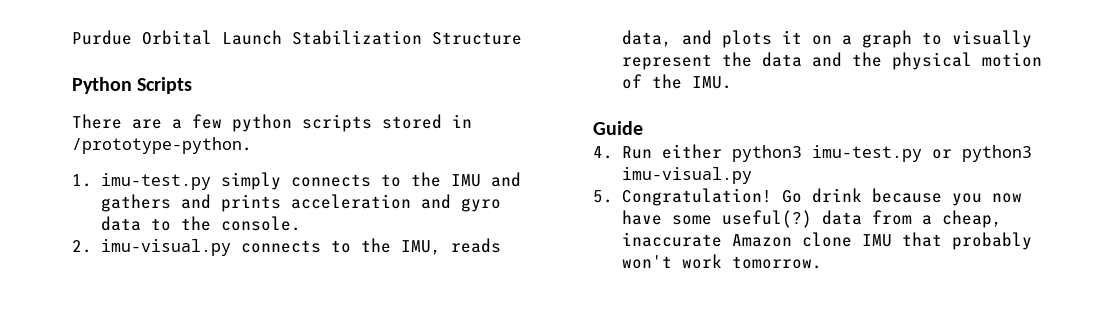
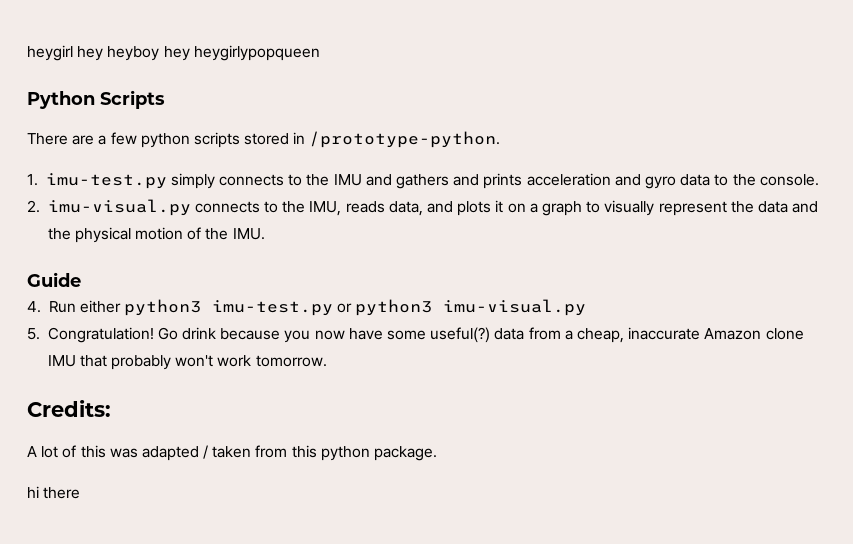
- Purdue Orbital Launch Stabilization Structure
+ heygirl hey heyboy hey heygirlypopqueen
+ Credits:
+ A lot of this was adapted / taken from this python package.
+ hi there

